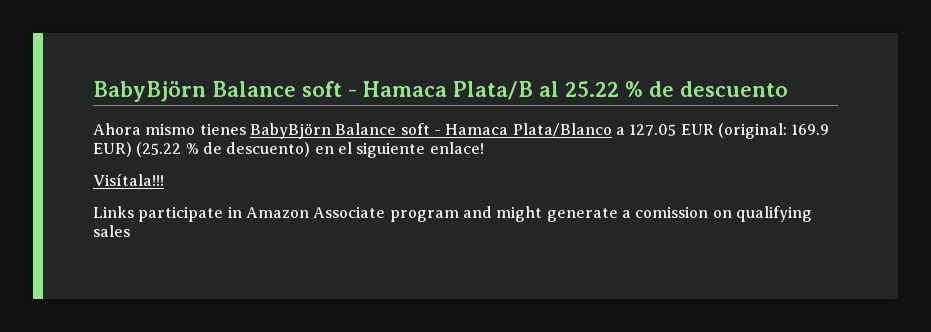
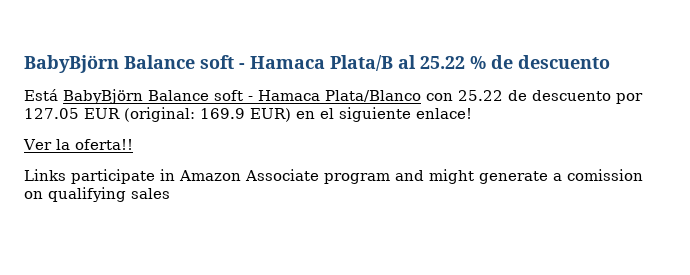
- Ahora mismo tienes BabyBjörn Balance soft - Hamaca Plata/Blanco a 127.05 EUR (original: 169.9 EUR) (25.22 % de descuento) en el siguiente enlace!
+ Está BabyBjörn Balance soft - Hamaca Plata/Blanco con 25.22 de descuento por 127.05 EUR (original: 169.9 EUR) en el siguiente enlace!
- Visítala!!!
+ Ver la oferta!!

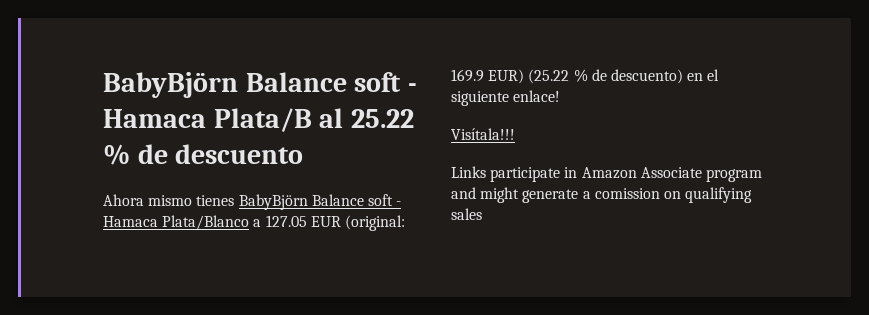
- Está BabyBjörn Balance soft - Hamaca Plata/Blanco con 25.22 de descuento por 127.05 EUR (original: 169.9 EUR) en el siguiente enlace!
+ Ahora mismo tienes BabyBjörn Balance soft - Hamaca Plata/Blanco a 127.05 EUR (original: 169.9 EUR) (25.22 % de descuento) en el siguiente enlace!
- Ver la oferta!!
+ Visítala!!!

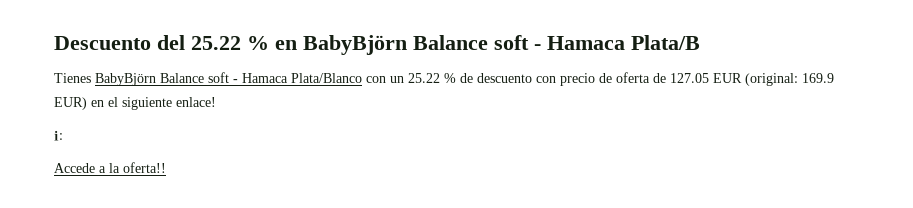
- BabyBjörn Balance soft - Hamaca Plata/B al 25.22 % de descuento
- Ahora mismo tienes BabyBjörn Balance soft - Hamaca Plata/Blanco a 127.05 EUR (original: 169.9 EUR) (25.22 % de descuento) en el siguiente enlace!
+ Descuento del 25.22 % en BabyBjörn Balance soft - Hamaca Plata/B
+ Tienes BabyBjörn Balance soft - Hamaca Plata/Blanco con un 25.22 % de descuento con precio de oferta de 127.05 EUR (original: 169.9 EUR) en el siguiente enlace!
- Visítala!!!
- Links participate in Amazon Associate program and might generate a comission on qualifying sales
+ ℹ:
+ Accede a la oferta!!

